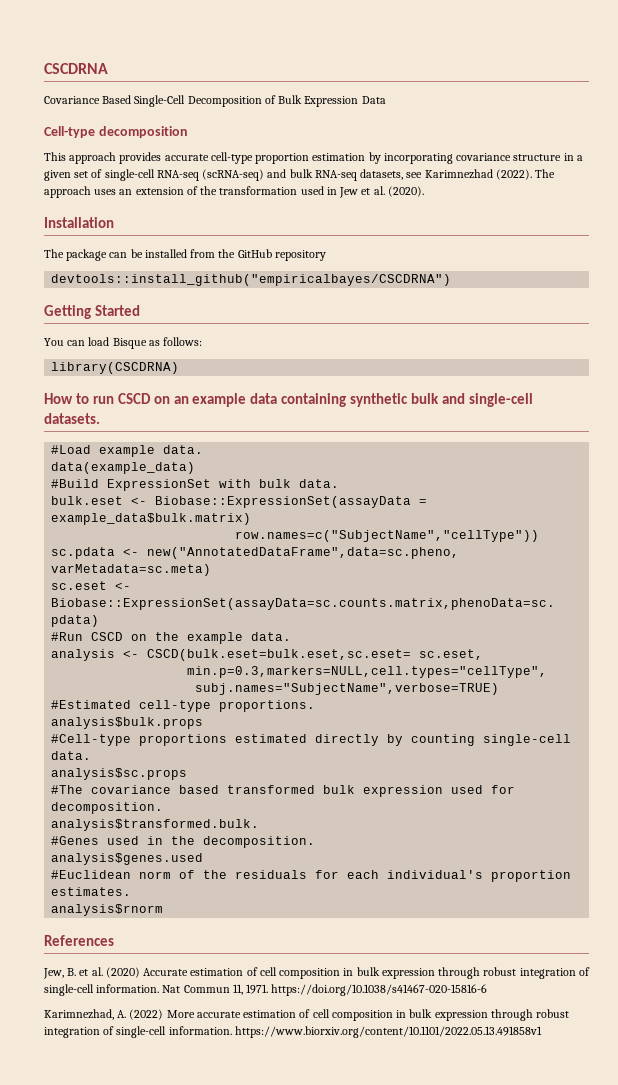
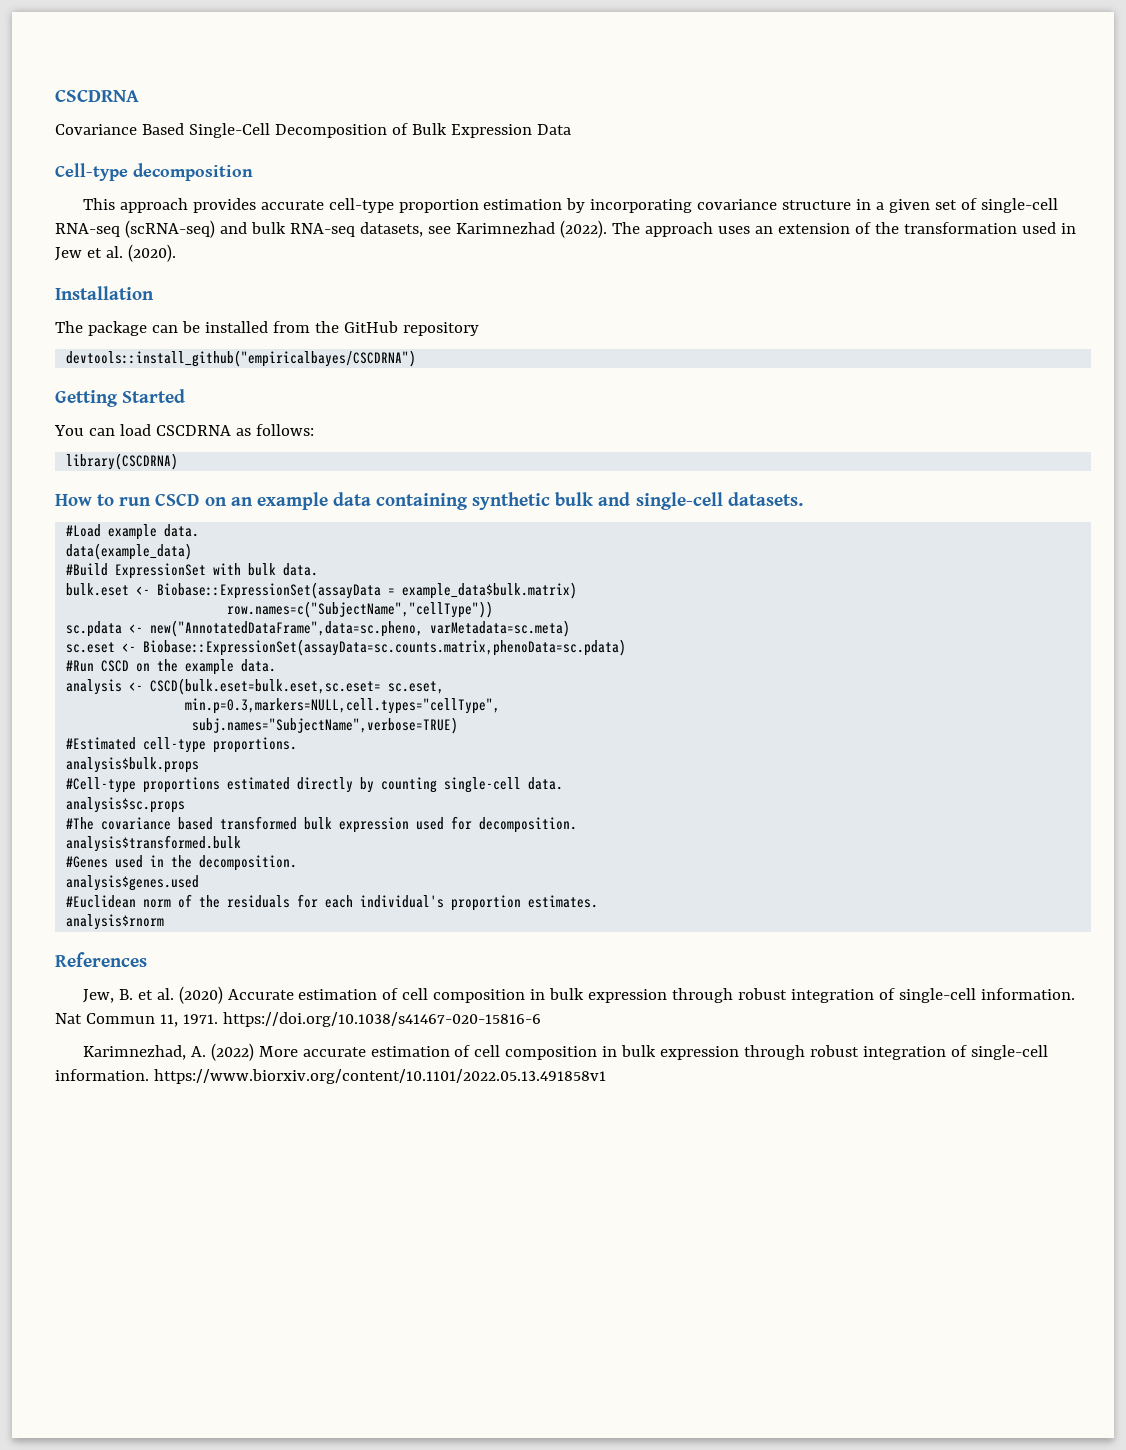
- You can load Bisque as follows:
+ You can load CSCDRNA as follows:
- analysis$transformed.bulk.
+ analysis$transformed.bulk

